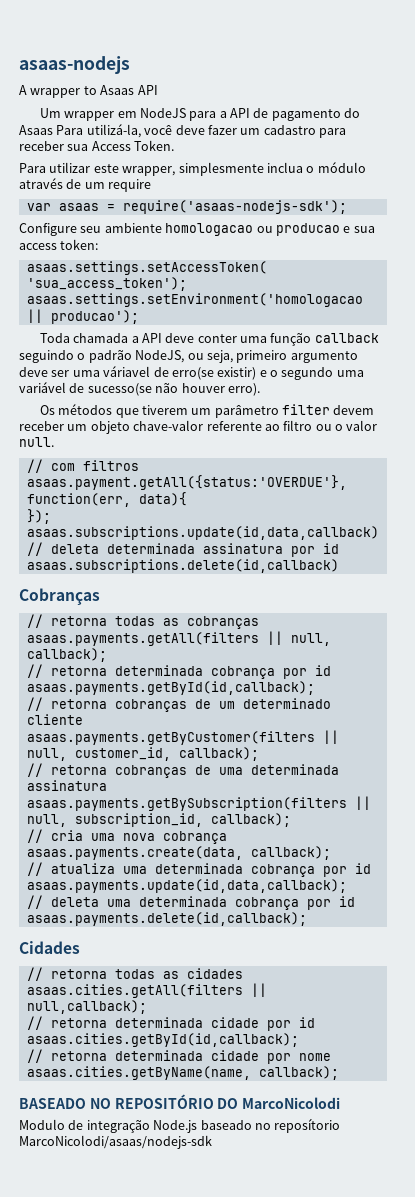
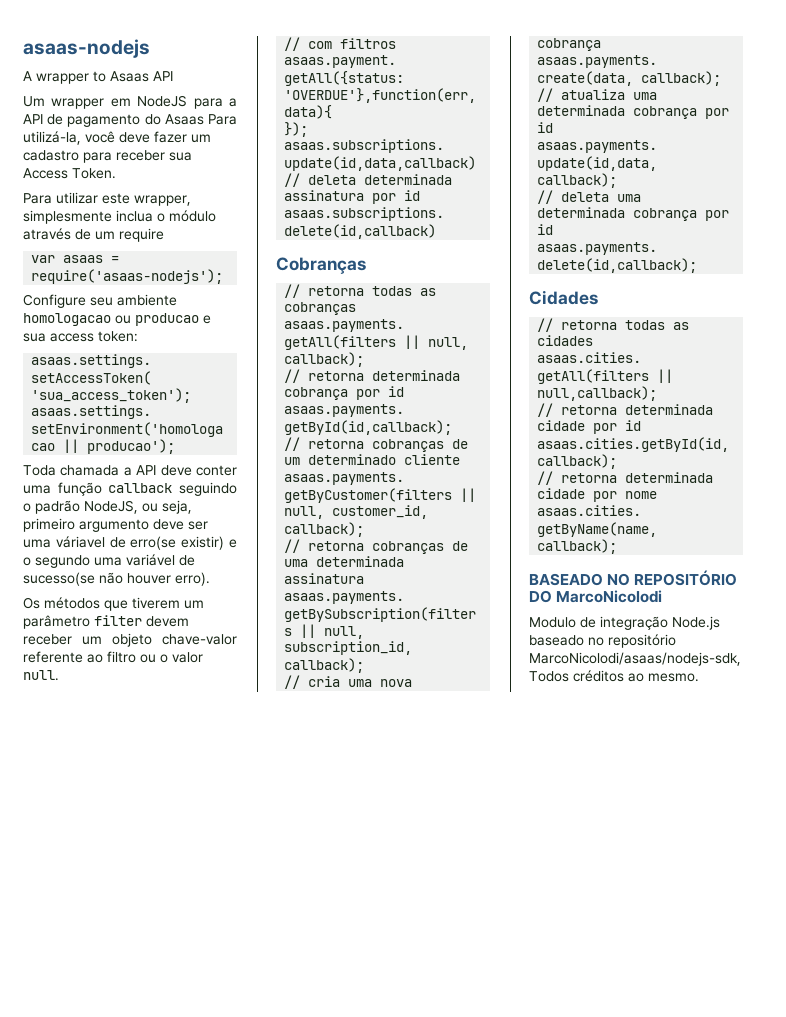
- var asaas = require('asaas-nodejs-sdk');
+ var asaas = require('asaas-nodejs');
- Modulo de integração Node.js baseado no reposítorio MarcoNicolodi/asaas/nodejs-sdk
+ Modulo de integração Node.js baseado no repositório MarcoNicolodi/asaas/nodejs-sdk, Todos créditos ao mesmo.

